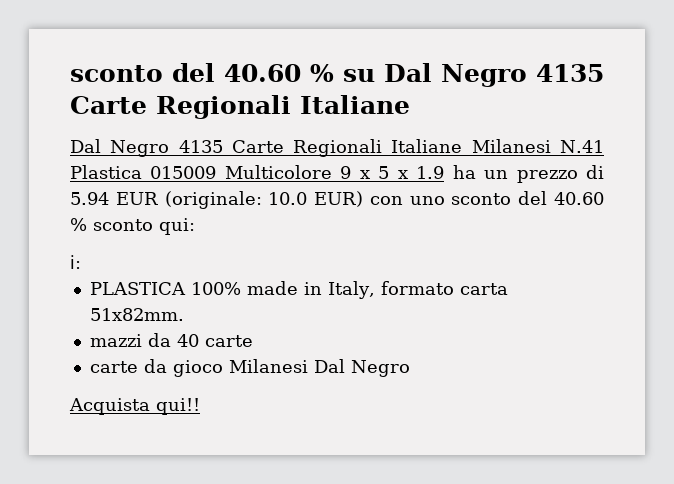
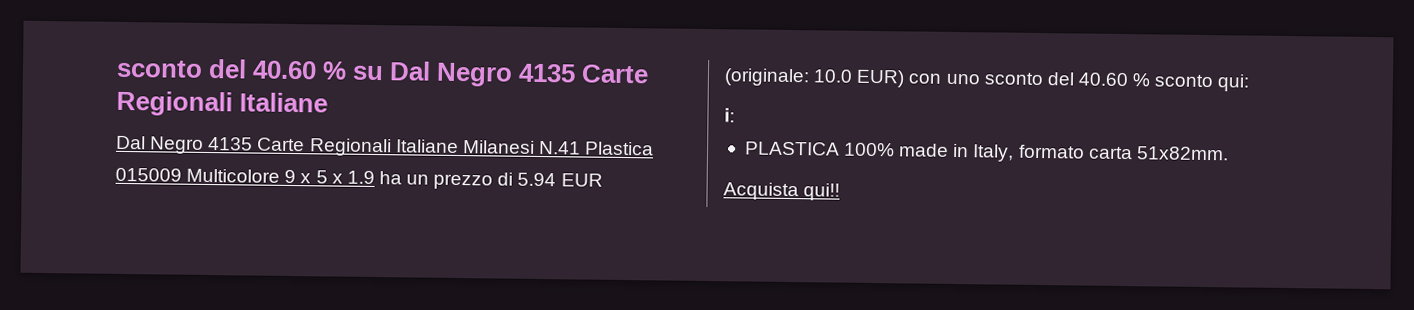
- mazzi da 40 carte
- carte da gioco Milanesi Dal Negro

